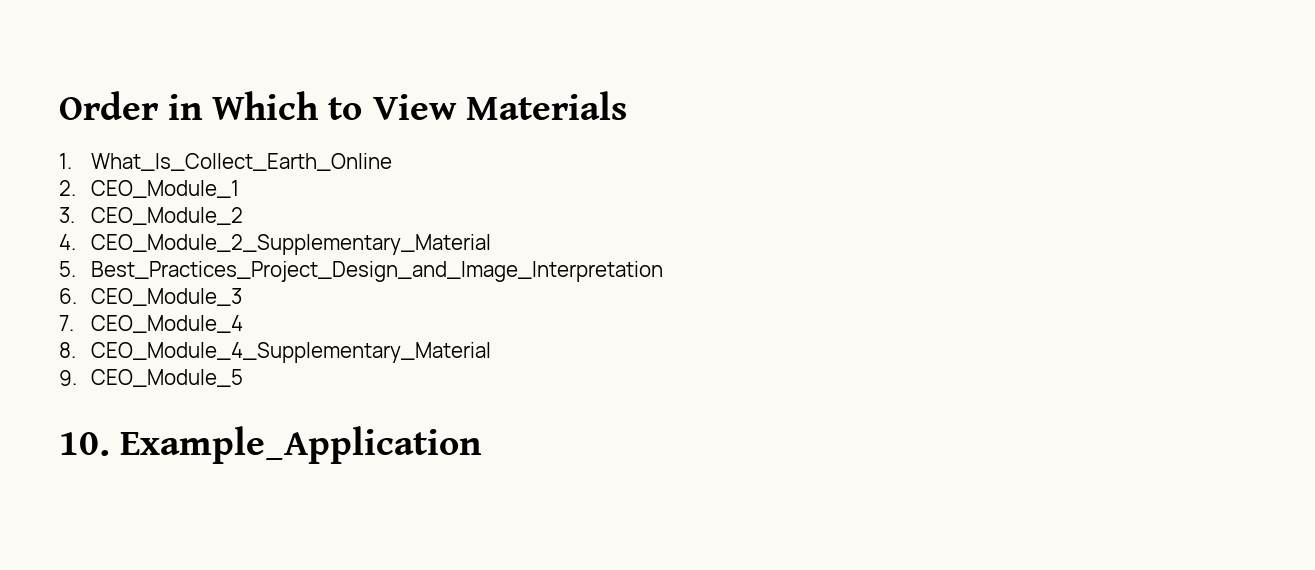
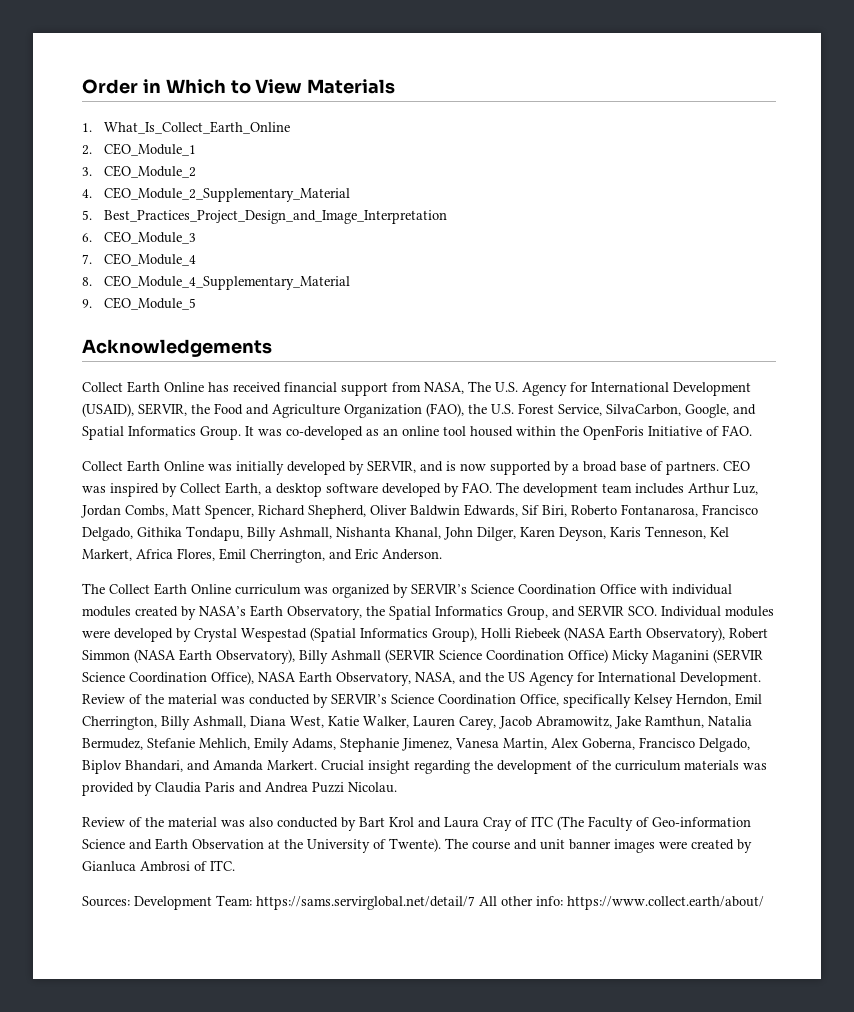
- 10. Example_Application
+ Acknowledgements
+ Collect Earth Online has received financial support from NASA, The U.S. Agency for International Development (USAID), SERVIR, the Food and Agriculture Organization (FAO), the U.S. Forest Service, SilvaCarbon, Google, and Spatial Informatics Group. It was co-developed as an online tool housed within the OpenForis Initiative of FAO.
+ Collect Earth Online was initially developed by SERVIR, and is now supported by a broad base of partners. CEO was inspired by Collect Earth, a desktop software developed by FAO. The development team includes Arthur Luz, Jordan Combs, Matt Spencer, Richard Shepherd, Oliver Baldwin Edwards, Sif Biri, Roberto Fontanarosa, Francisco Delgado, Githika Tondapu, Billy Ashmall, Nishanta Khanal, John Dilger, Karen Deyson, Karis Tenneson, Kel Markert, Africa Flores, Emil Cherrington, and Eric Anderson.
+ The Collect Earth Online curriculum was organized by SERVIR’s Science Coordination Office with individual modules created by NASA’s Earth Observatory, the Spatial Informatics Group, and SERVIR SCO. Individual modules were developed by Crystal Wespestad (Spatial Informatics Group), Holli Riebeek (NASA Earth Observatory), Robert Simmon (NASA Earth Observatory), Billy Ashmall (SERVIR Science Coordination Office) Micky Maganini (SERVIR Science Coordination Office), NASA Earth Observatory, NASA, and the US Agency for International Development. Review of the material was conducted by SERVIR’s Science Coordination Office, specifically Kelsey Herndon, Emil Cherrington, Billy Ashmall, Diana West, Katie Walker, Lauren Carey, Jacob Abramowitz, Jake Ramthun, Natalia Bermudez, Stefanie Mehlich, Emily Adams, Stephanie Jimenez, Vanesa Martin, Alex Goberna, Francisco Delgado, Biplov Bhandari, and Amanda Markert. Crucial insight regarding the development of the curriculum materials was provided by Claudia Paris and Andrea Puzzi Nicolau.
+ Review of the material was also conducted by Bart Krol and Laura Cray of ITC (The Faculty of Geo-information Science and Earth Observation at the University of Twente). The course and unit banner images were created by Gianluca Ambrosi of ITC.
+ Sources: Development Team: https://sams.servirglobal.net/detail/7 All other info: https://www.collect.earth/about/

